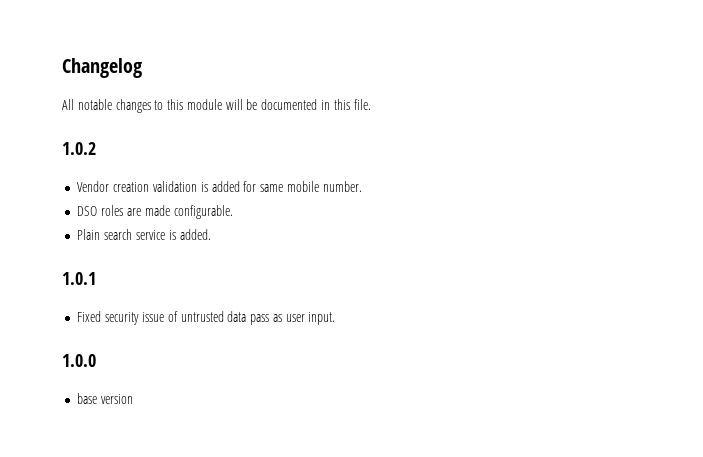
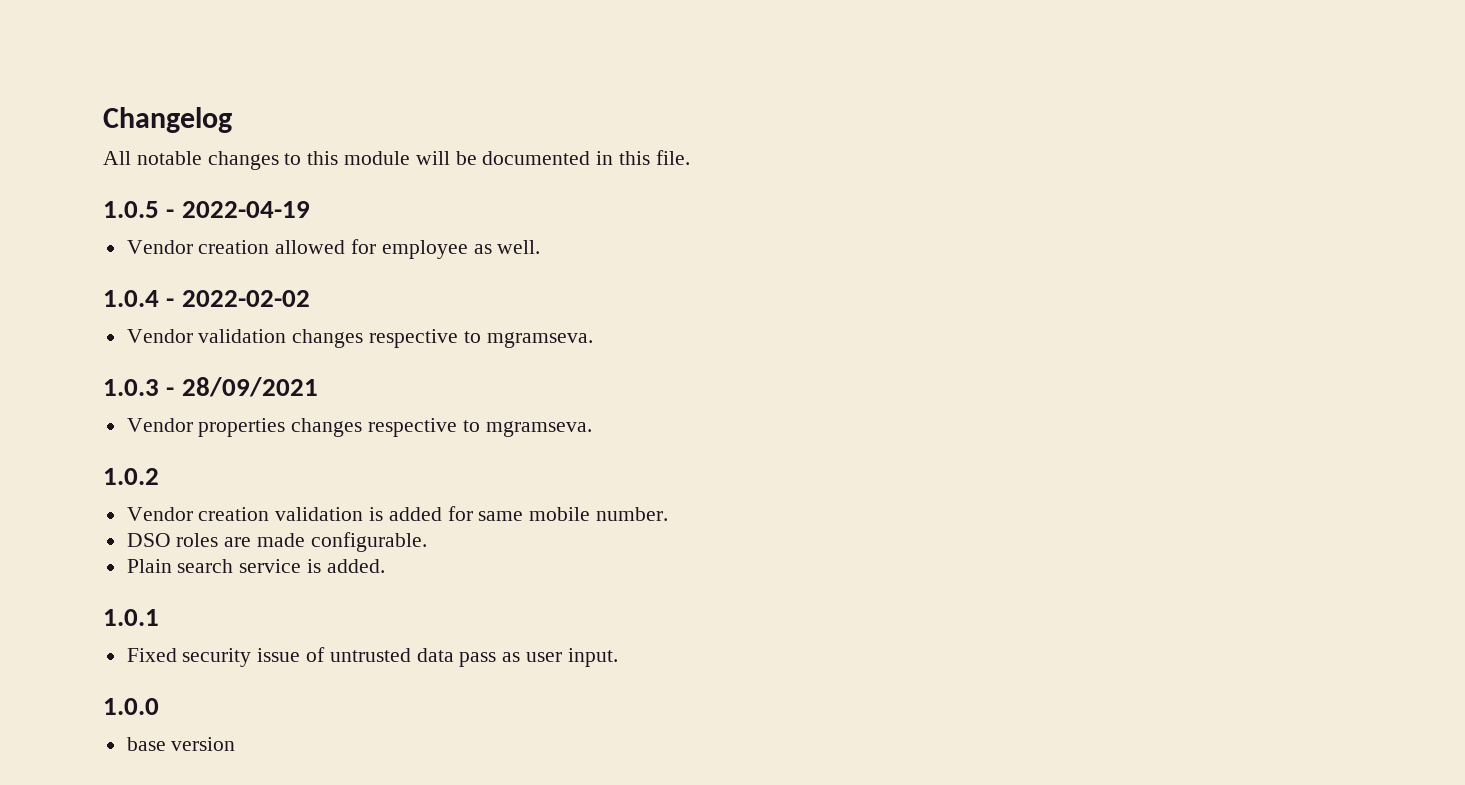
+ 1.0.5 - 2022-04-19
+ Vendor creation allowed for employee as well.
+ 1.0.4 - 2022-02-02
+ Vendor validation changes respective to mgramseva.
+ 1.0.3 - 28/09/2021
+ Vendor properties changes respective to mgramseva.

